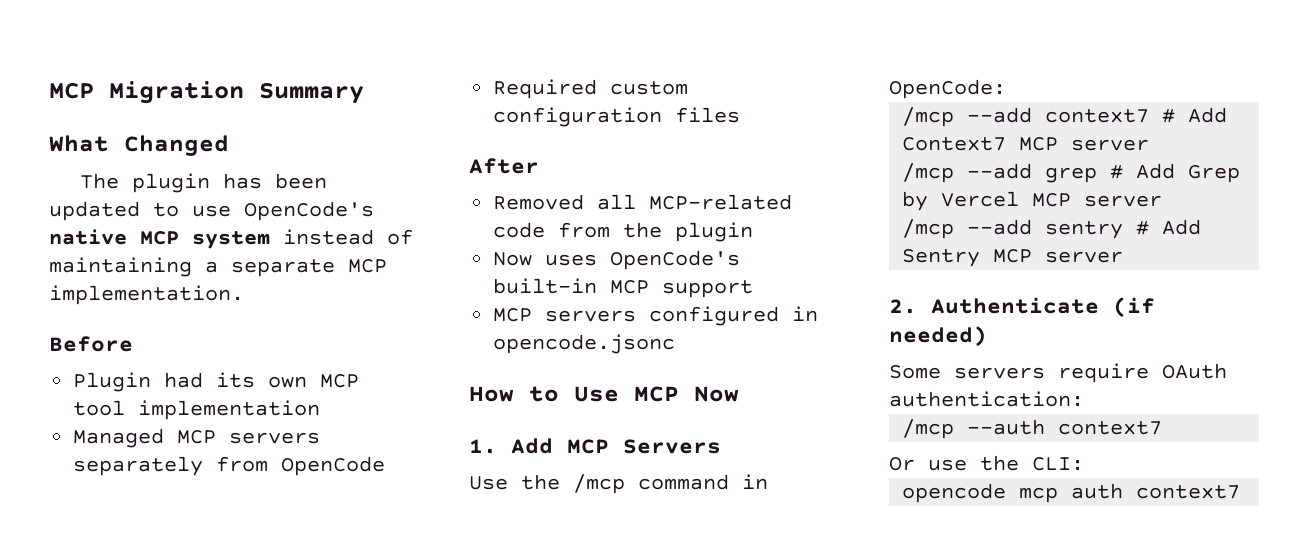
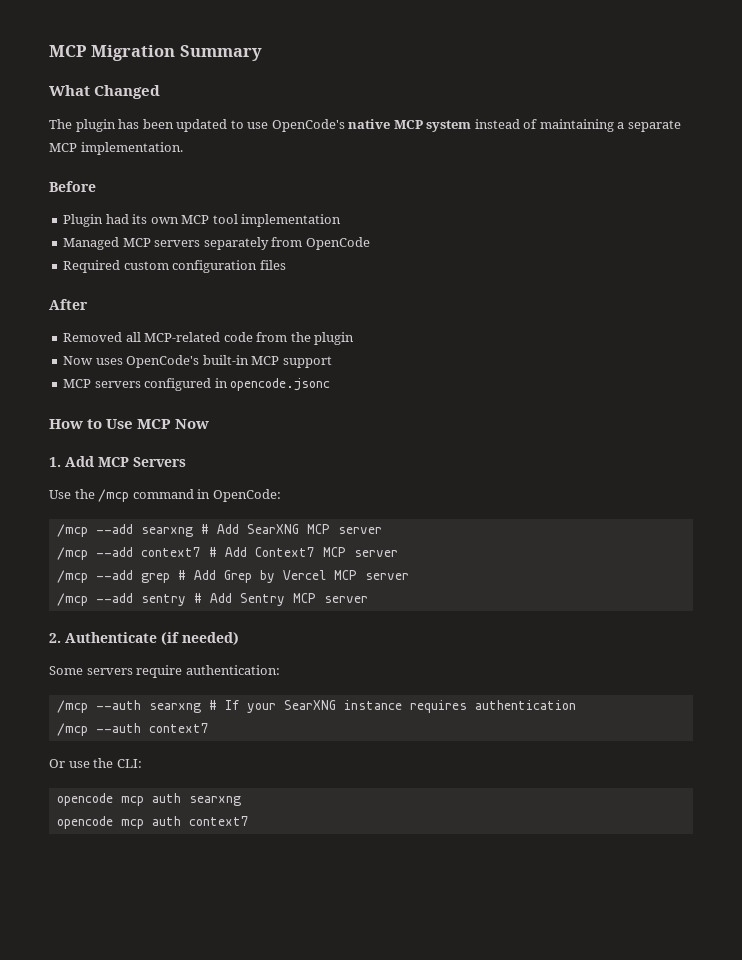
+ /mcp --add searxng # Add SearXNG MCP server
- Some servers require OAuth authentication:
+ Some servers require authentication:
+ /mcp --auth searxng # If your SearXNG instance requires authentication
+ opencode mcp auth searxng

